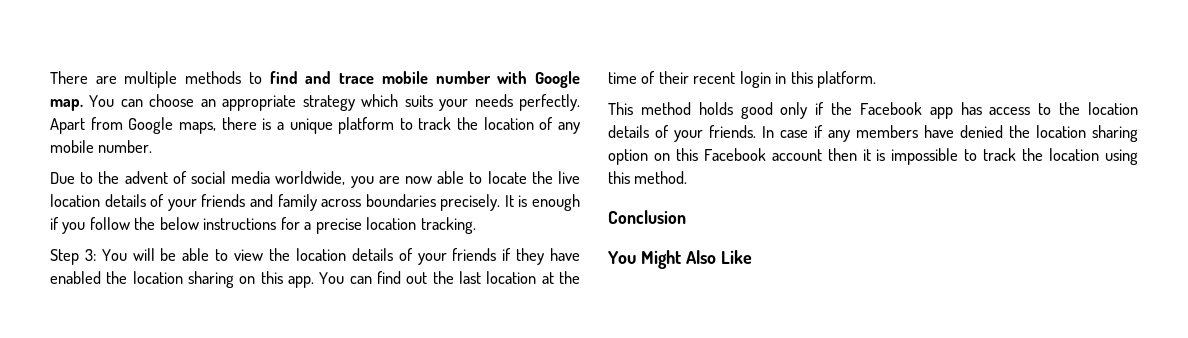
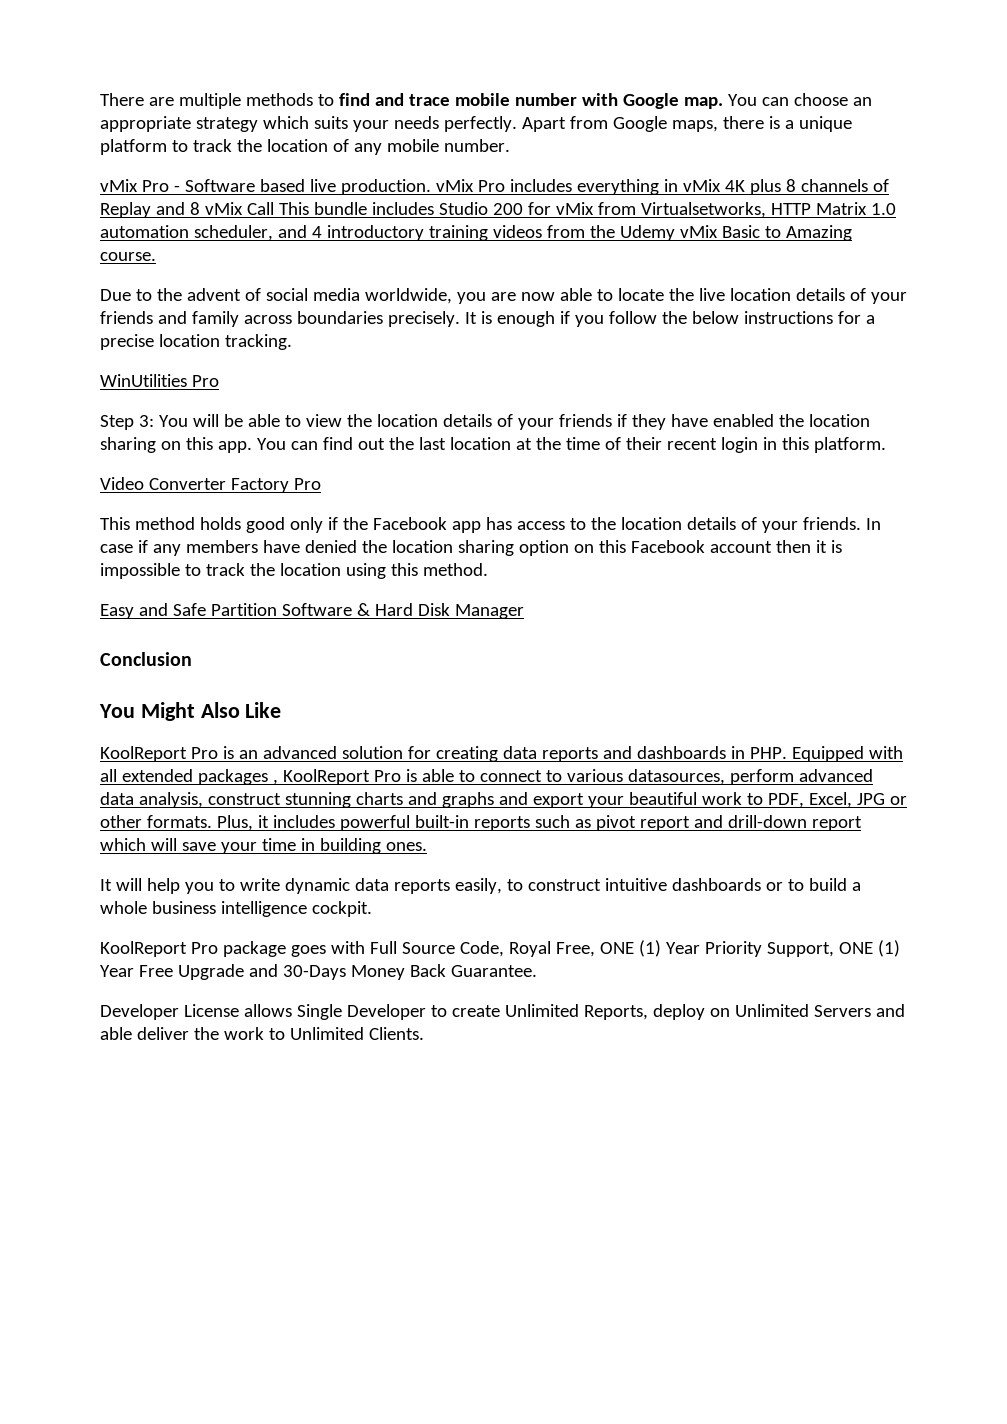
+ vMix Pro - Software based live production. vMix Pro includes everything in vMix 4K plus 8 channels of Replay and 8 vMix Call This bundle includes Studio 200 for vMix from Virtualsetworks, HTTP Matrix 1.0 automation scheduler, and 4 introductory training videos from the Udemy vMix Basic to Amazing course.
+ WinUtilities Pro
+ Video Converter Factory Pro
+ Easy and Safe Partition Software & Hard Disk Manager
+ KoolReport Pro is an advanced solution for creating data reports and dashboards in PHP. Equipped with all extended packages , KoolReport Pro is able to connect to various datasources, perform advanced data analysis, construct stunning charts and graphs and export your beautiful work to PDF, Excel, JPG or other formats. Plus, it includes powerful built-in reports such as pivot report and drill-down report which will save your time in building ones.
+ It will help you to write dynamic data reports easily, to construct intuitive dashboards or to build a whole business intelligence cockpit.
+ KoolReport Pro package goes with Full Source Code, Royal Free, ONE (1) Year Priority Support, ONE (1) Year Free Upgrade and 30-Days Money Back Guarantee.
+ Developer License allows Single Developer to create Unlimited Reports, deploy on Unlimited Servers and able deliver the work to Unlimited Clients.

